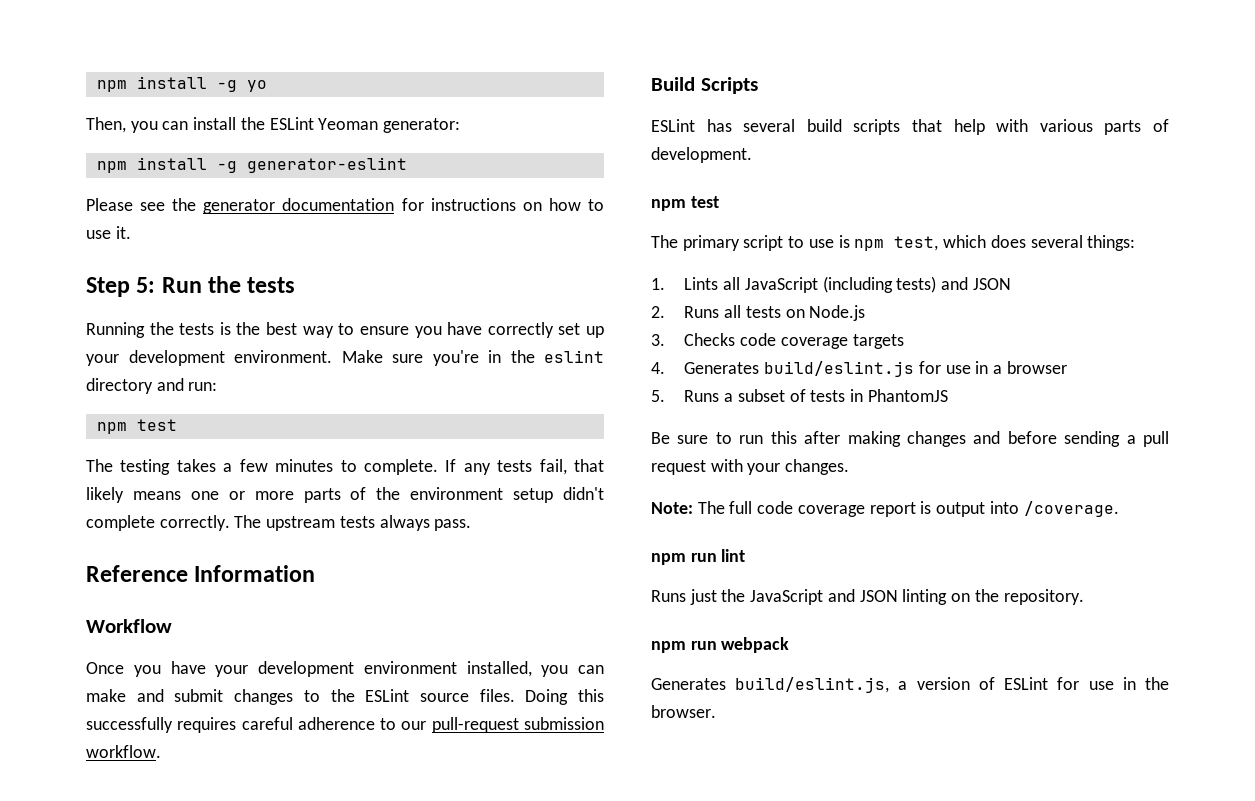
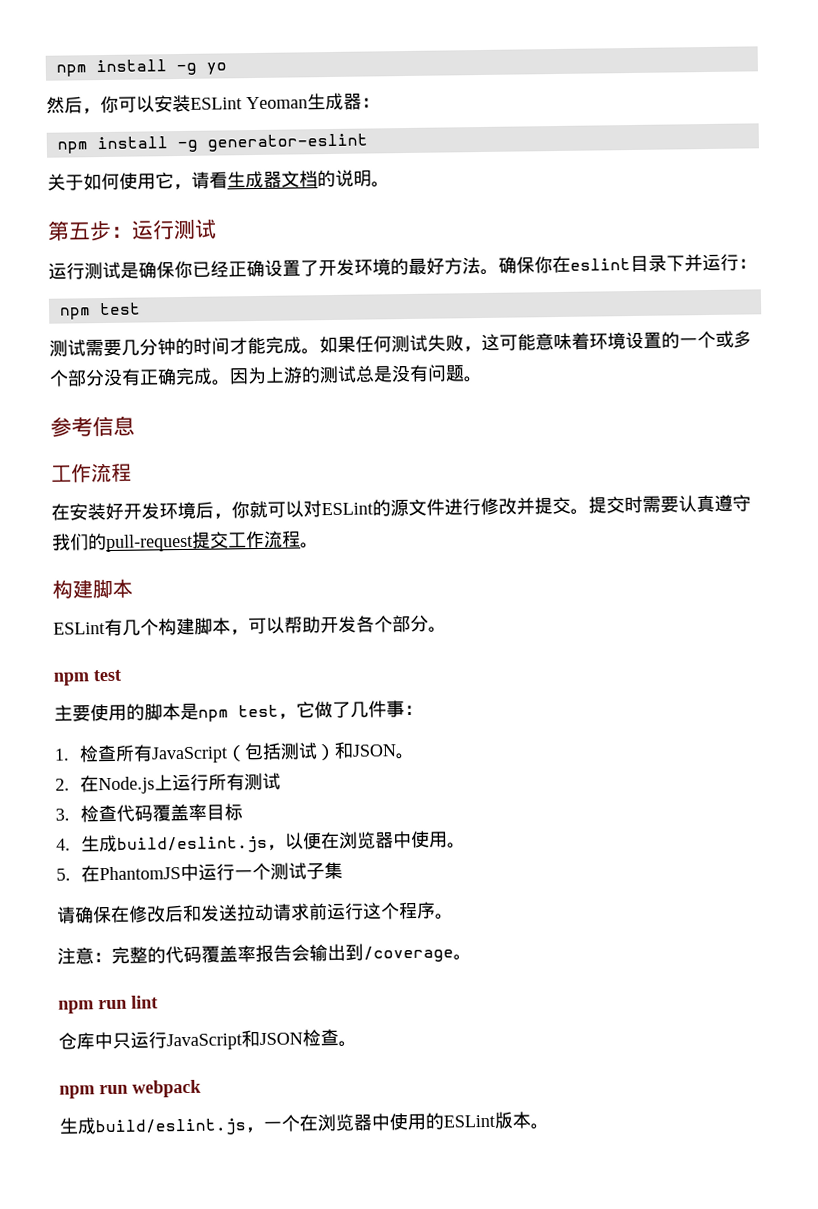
- Then, you can install the ESLint Yeoman generator:
+ 然后，你可以安装ESLint Yeoman生成器：
  npm install -g generator-eslint
- Please see the generator documentation for instructions on how to use it.
- Step 5: Run the tests
- Running the tests is the best way to ensure you have correctly set up your development environment. Make sure you're in the eslint directory and run:
+ 关于如何使用它，请看生成器文档的说明。
+ 第五步：运行测试
+ 运行测试是确保你已经正确设置了开发环境的最好方法。确保你在eslint目录下并运行：
  npm test
- The testing takes a few minutes to complete. If any tests fail, that likely means one or more parts of the environment setup didn't complete correctly. The upstream tests always pass.
- Reference Information
- Workflow
- Once you have your development environment installed, you can make and submit changes to the ESLint source files. Doing this successfully requires careful adherence to our pull-request submission workflow.
- Build Scripts
- ESLint has several build scripts that help with various parts of development.
+ 测试需要几分钟的时间才能完成。如果任何测试失败，这可能意味着环境设置的一个或多个部分没有正确完成。因为上游的测试总是没有问题。
+ 参考信息
+ 工作流程
+ 在安装好开发环境后，你就可以对ESLint的源文件进行修改并提交。提交时需要认真遵守我们的pull-request提交工作流程。
+ 构建脚本
+ ESLint有几个构建脚本，可以帮助开发各个部分。
  npm test
- The primary script to use is npm test, which does several things:
- 1. Lints all JavaScript (including tests) and JSON
+ 主要使用的脚本是npm test，它做了几件事：
+ 1.检查所有JavaScript（包括测试）和JSON。
- 2. Runs all tests on Node.js
- 3. Checks code coverage targets
- 4. Generates build/eslint.js for use in a browser
- 5. Runs a subset of tests in PhantomJS
- Be sure to run this after making changes and before sending a pull request with your changes.
- Note: The full code coverage report is output into /coverage.
+ 2.在Node.js上运行所有测试
+ 3.检查代码覆盖率目标
+ 4.生成build/eslint.js，以便在浏览器中使用。
+ 5.在PhantomJS中运行一个测试子集
+ 请确保在修改后和发送拉动请求前运行这个程序。
+ 注意：完整的代码覆盖率报告会输出到/coverage。
  npm run lint
- Runs just the JavaScript and JSON linting on the repository.
+ 仓库中只运行JavaScript和JSON检查。
  npm run webpack
- Generates build/eslint.js, a version of ESLint for use in the browser.
+ 生成build/eslint.js，一个在浏览器中使用的ESLint版本。

